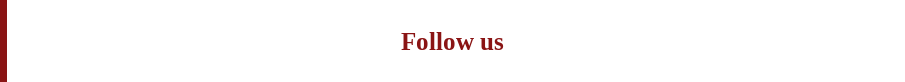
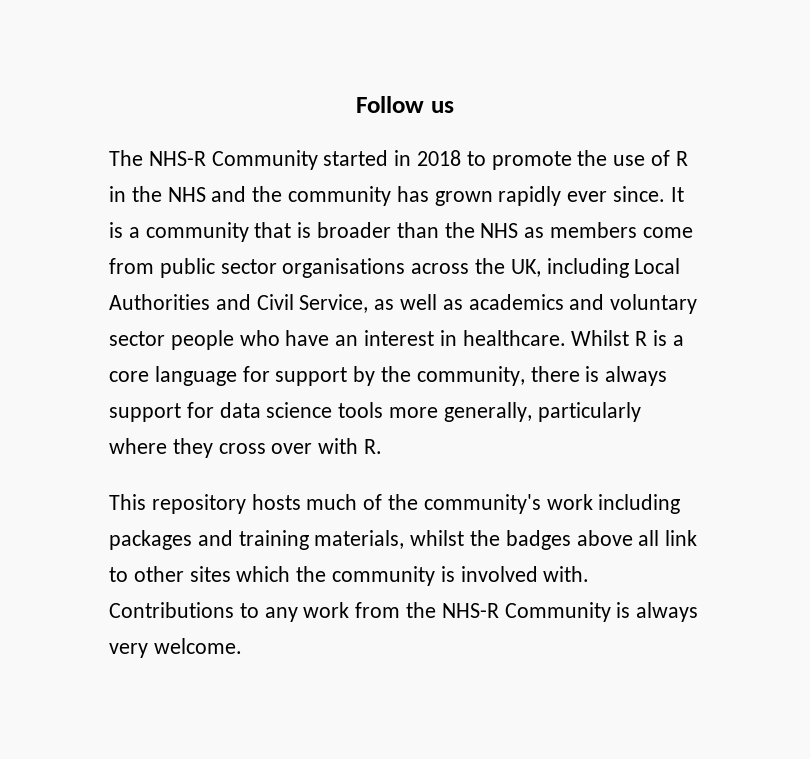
+ The NHS-R Community started in 2018 to promote the use of R in the NHS and the community has grown rapidly ever since. It is a community that is broader than the NHS as members come from public sector organisations across the UK, including Local Authorities and Civil Service, as well as academics and voluntary sector people who have an interest in healthcare. Whilst R is a core language for support by the community, there is always support for data science tools more generally, particularly where they cross over with R.
+ This repository hosts much of the community's work including packages and training materials, whilst the badges above all link to other sites which the community is involved with. Contributions to any work from the NHS-R Community is always very welcome.

